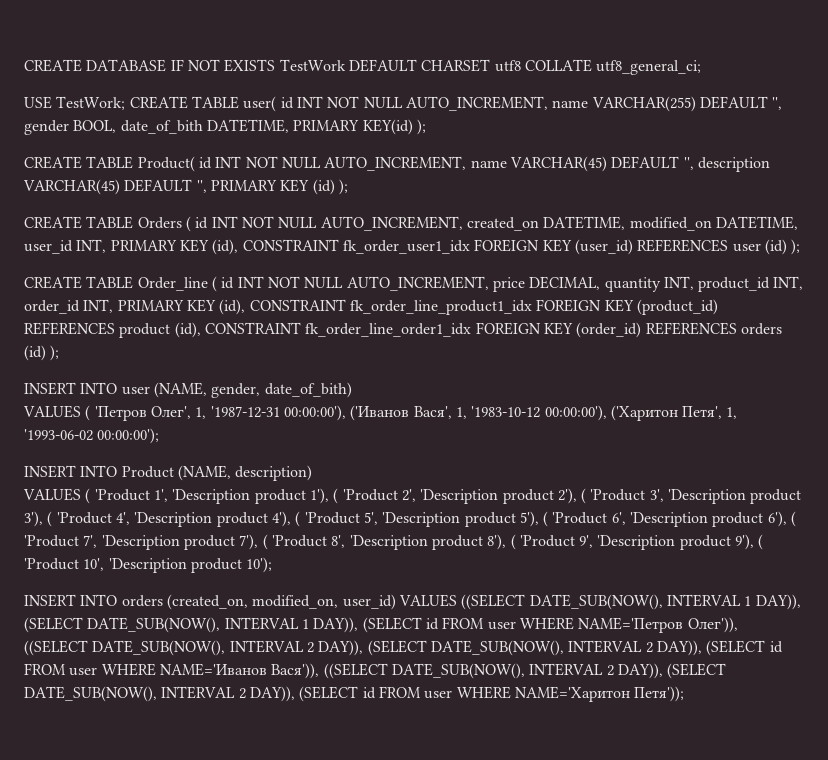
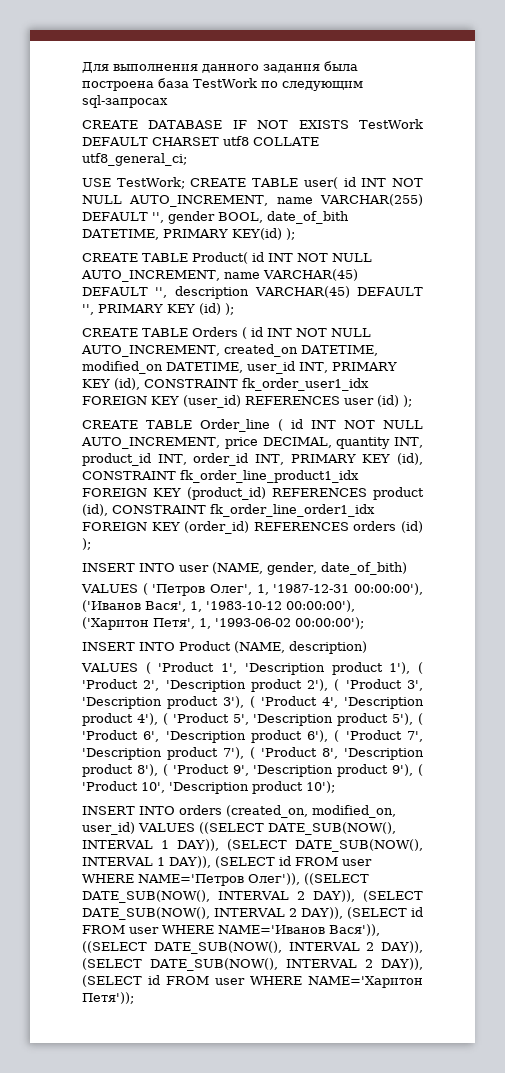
+ Для выполнения данного задания была построена база TestWork по следующим sql-запросах

